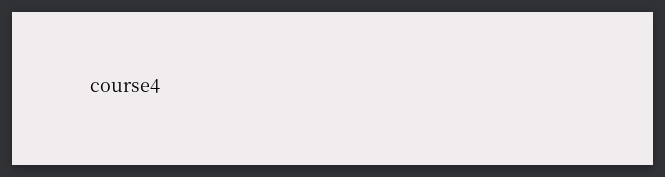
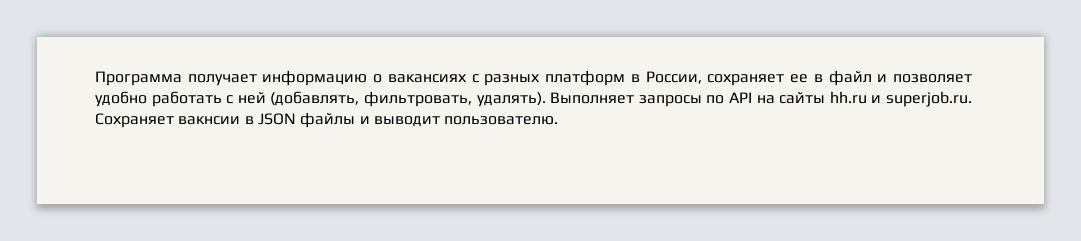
- course4
+ Программа получает информацию о вакансиях с разных платформ в России, сохраняет ее в файл и позволяет удобно работать с ней (добавлять, фильтровать, удалять). Выполняет запросы по API на сайты hh.ru и superjob.ru. Сохраняет вакнсии в JSON файлы и выводит пользователю.

